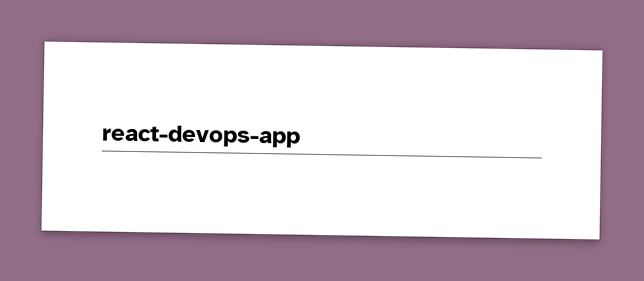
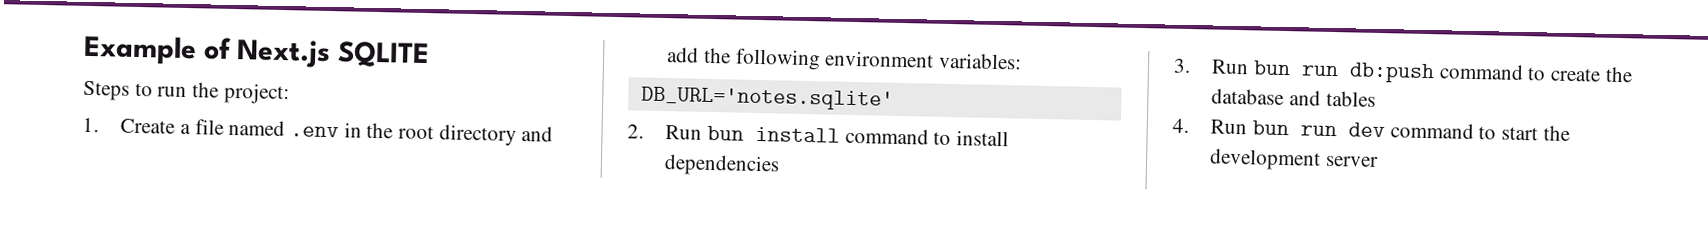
- react-devops-app
+ Example of Next.js SQLITE
+ Steps to run the project:
+ 1. Create a file named .env in the root directory and add the following environment variables:
+ DB_URL='notes.sqlite'
+ 2. Run bun install command to install dependencies
+ 3. Run bun run db:push command to create the database and tables
+ 4. Run bun run dev command to start the development server

